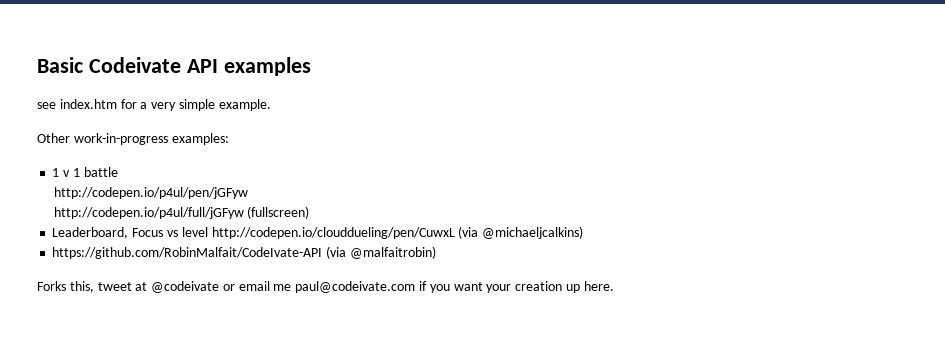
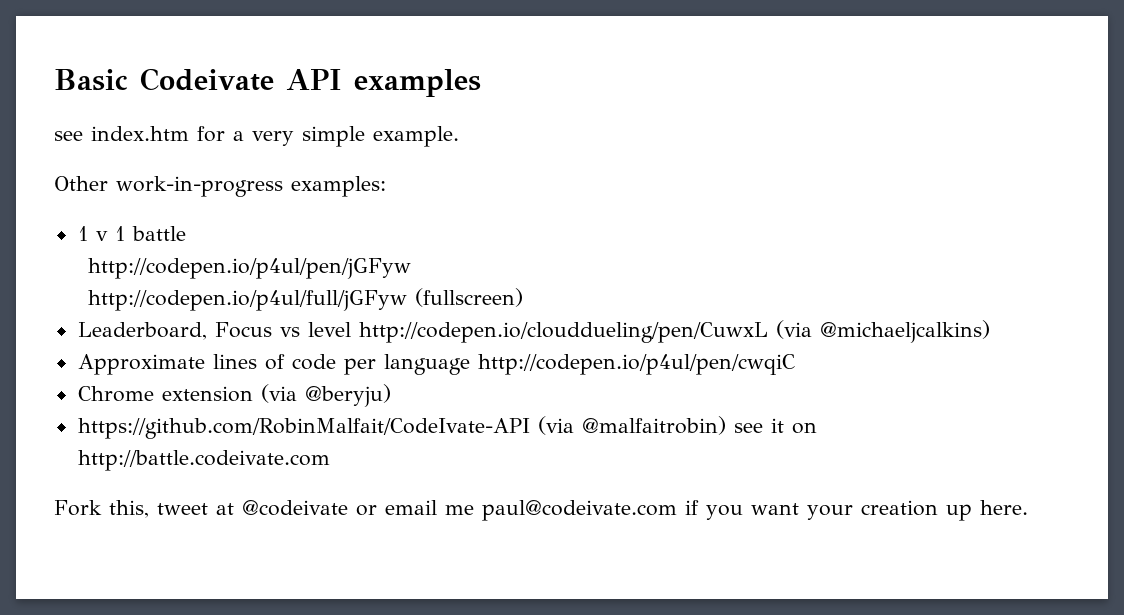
- https://github.com/RobinMalfait/CodeIvate-API (via @malfaitrobin)
- Forks this, tweet at @codeivate or email me paul@codeivate.com if you want your creation up here.
+ Approximate lines of code per language http://codepen.io/p4ul/pen/cwqiC
+ Chrome extension (via @beryju)
+ https://github.com/RobinMalfait/CodeIvate-API (via @malfaitrobin) see it on http://battle.codeivate.com
+ Fork this, tweet at @codeivate or email me paul@codeivate.com if you want your creation up here.

